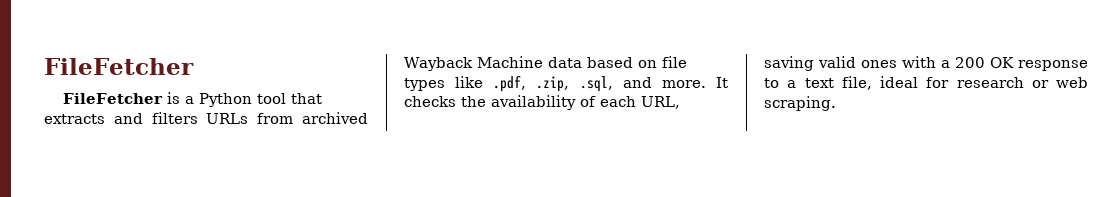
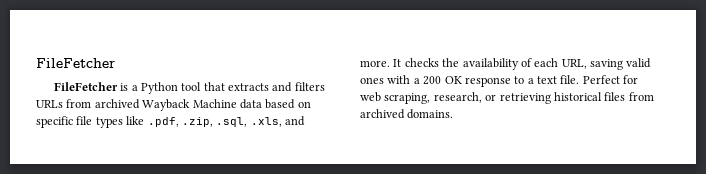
- FileFetcher is a Python tool that extracts and filters URLs from archived Wayback Machine data based on file types like .pdf, .zip, .sql, and more.
+ FileFetcher is a Python tool that extracts and filters URLs from archived Wayback Machine data based on specific file types like .pdf, .zip, .sql, .xls, and more.
- It checks the availability of each URL, saving valid ones with a 200 OK response to a text file, ideal for research or web scraping.
+ It checks the availability of each URL, saving valid ones with a 200 OK response to a text file. Perfect for web scraping, research, or retrieving historical files from archived domains.

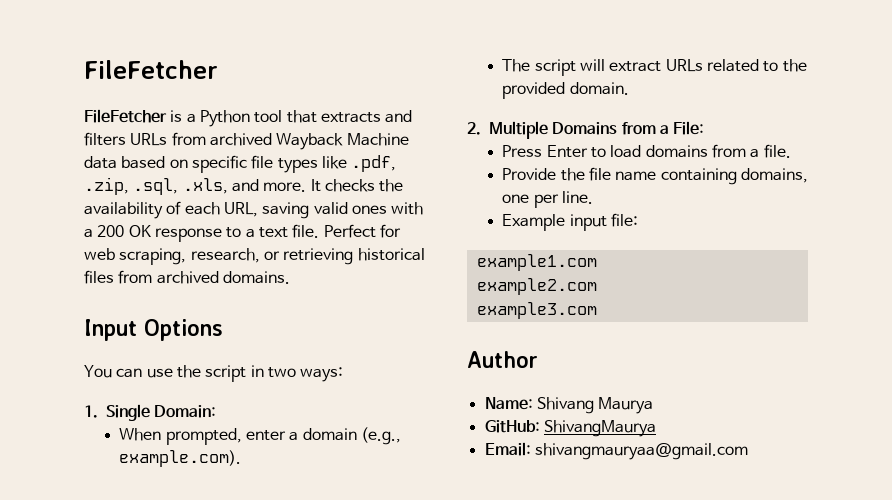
+ Input Options
+ You can use the script in two ways:
+ 1. Single Domain:
+ When prompted, enter a domain (e.g., example.com).
+ The script will extract URLs related to the provided domain.
+ 2. Multiple Domains from a File:
+ Press Enter to load domains from a file.
+ Provide the file name containing domains, one per line.
+ Example input file:
+ example1.com
+ example2.com
+ example3.com
+ Author
+ Name: Shivang Maurya
+ GitHub: ShivangMaurya
+ Email: shivangmauryaa@gmail.com

